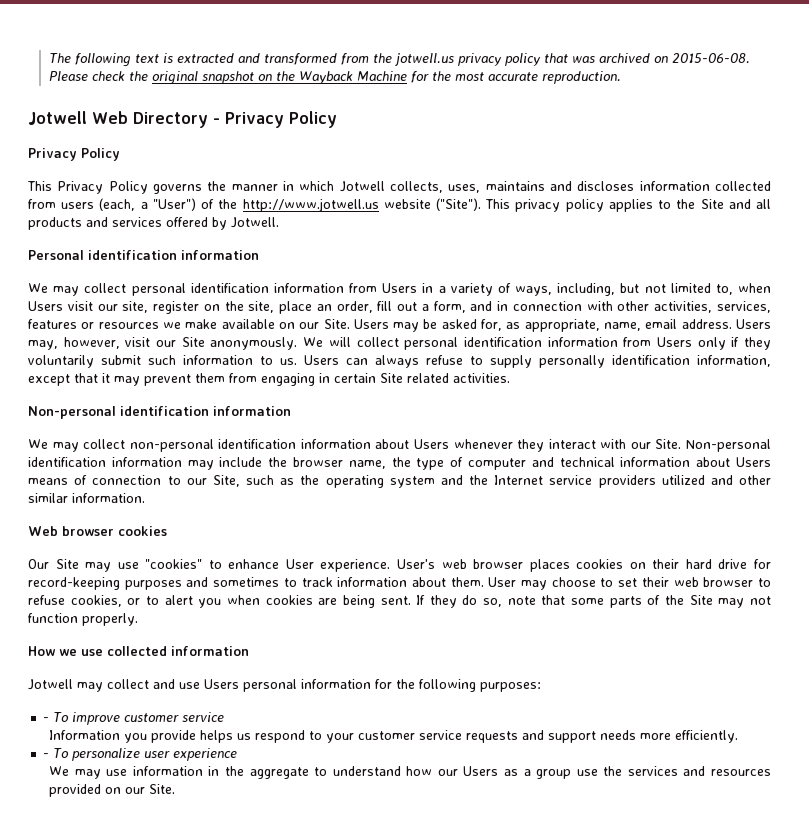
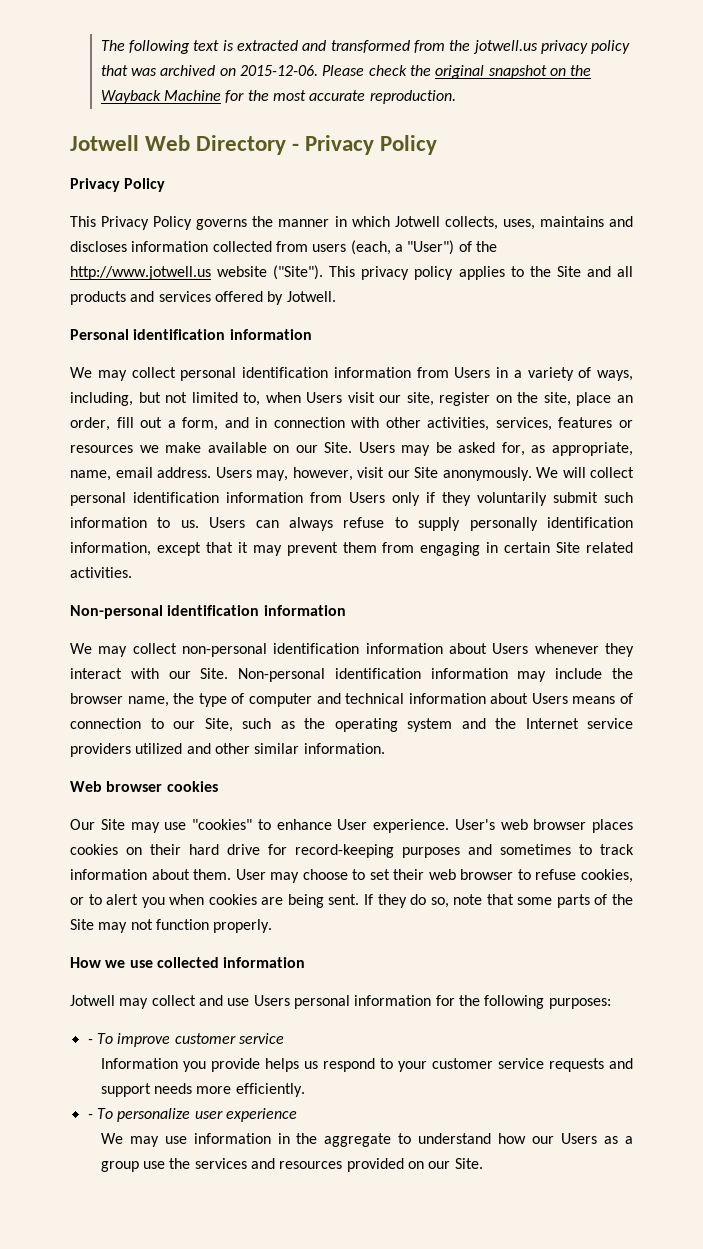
- The following text is extracted and transformed from the jotwell.us privacy policy that was archived on 2015-06-08.
+ The following text is extracted and transformed from the jotwell.us privacy policy that was archived on 2015-12-06.

